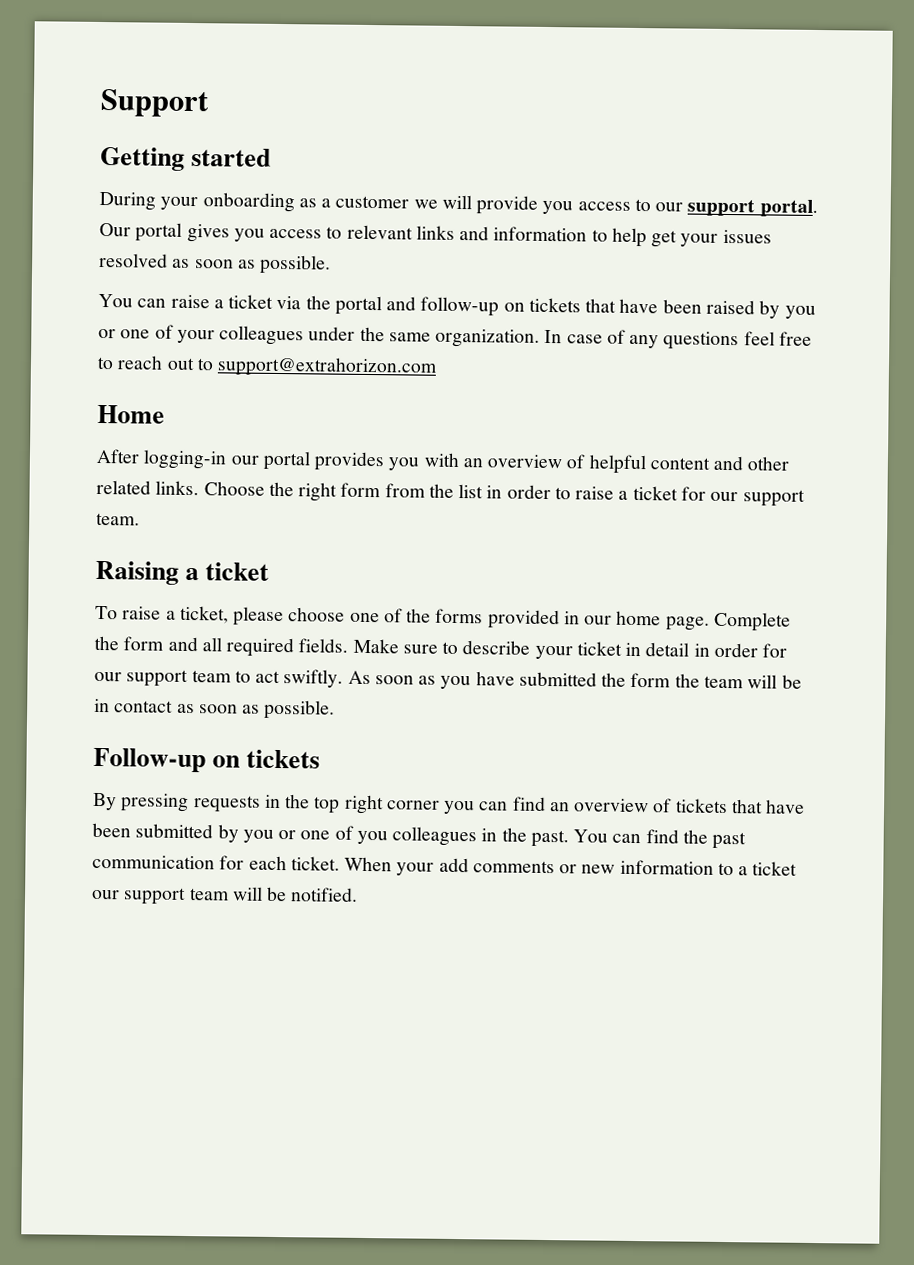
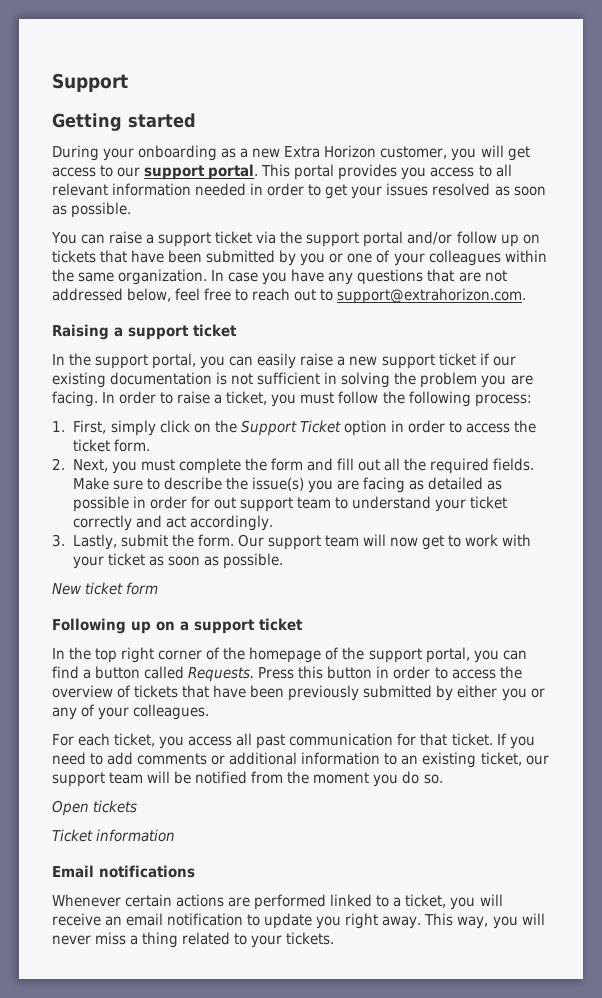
- During your onboarding as a customer we will provide you access to our support portal.
+ During your onboarding as a new Extra Horizon customer, you will get access to our support portal.
- Our portal gives you access to relevant links and information to help get your issues resolved as soon as possible.
+ This portal provides you access to all relevant information needed in order to get your issues resolved as soon as possible.
- You can raise a ticket via the portal and follow-up on tickets that have been raised by you or one of your colleagues under the same organization. In case of any questions feel free to reach out to support@extrahorizon.com
- Home
- After logging-in our portal provides you with an overview of helpful content and other related links. Choose the right form from the list in order to raise a ticket for our support team.
- Raising a ticket
- To raise a ticket, please choose one of the forms provided in our home page. Complete the form and all required fields. Make sure to describe your ticket in detail in order for our support team to act swiftly. As soon as you have submitted the form the team will be in contact as soon as possible.
- Follow-up on tickets
- By pressing requests in the top right corner you can find an overview of tickets that have been submitted by you or one of you colleagues in the past. You can find the past communication for each ticket. When your add comments or new information to a ticket our support team will be notified.
+ You can raise a support ticket via the support portal and/or follow up on tickets that have been submitted by you or one of your colleagues within the same organization. In case you have any questions that are not addressed below, feel free to reach out to support@extrahorizon.com.
+ Raising a support ticket
+ In the support portal, you can easily raise a new support ticket if our existing documentation is not sufficient in solving the problem you are facing. In order to raise a ticket, you must follow the following process:
+ 1. First, simply click on the Support Ticket option in order to access the ticket form.
+ 2. Next, you must complete the form and fill out all the required fields. Make sure to describe the issue(s) you are facing as detailed as possible in order for out support team to understand your ticket correctly and act accordingly.
+ 3. Lastly, submit the form. Our support team will now get to work with your ticket as soon as possible.
+ New ticket form
+ Following up on a support ticket
+ In the top right corner of the homepage of the support portal, you can find a button called Requests. Press this button in order to access the overview of tickets that have been previously submitted by either you or any of your colleagues.
+ For each ticket, you access all past communication for that ticket. If you need to add comments or additional information to an existing ticket, our support team will be notified from the moment you do so.
+ Open tickets
+ Ticket information
+ Email notifications
+ Whenever certain actions are performed linked to a ticket, you will receive an email notification to update you right away. This way, you will never miss a thing related to your tickets.

